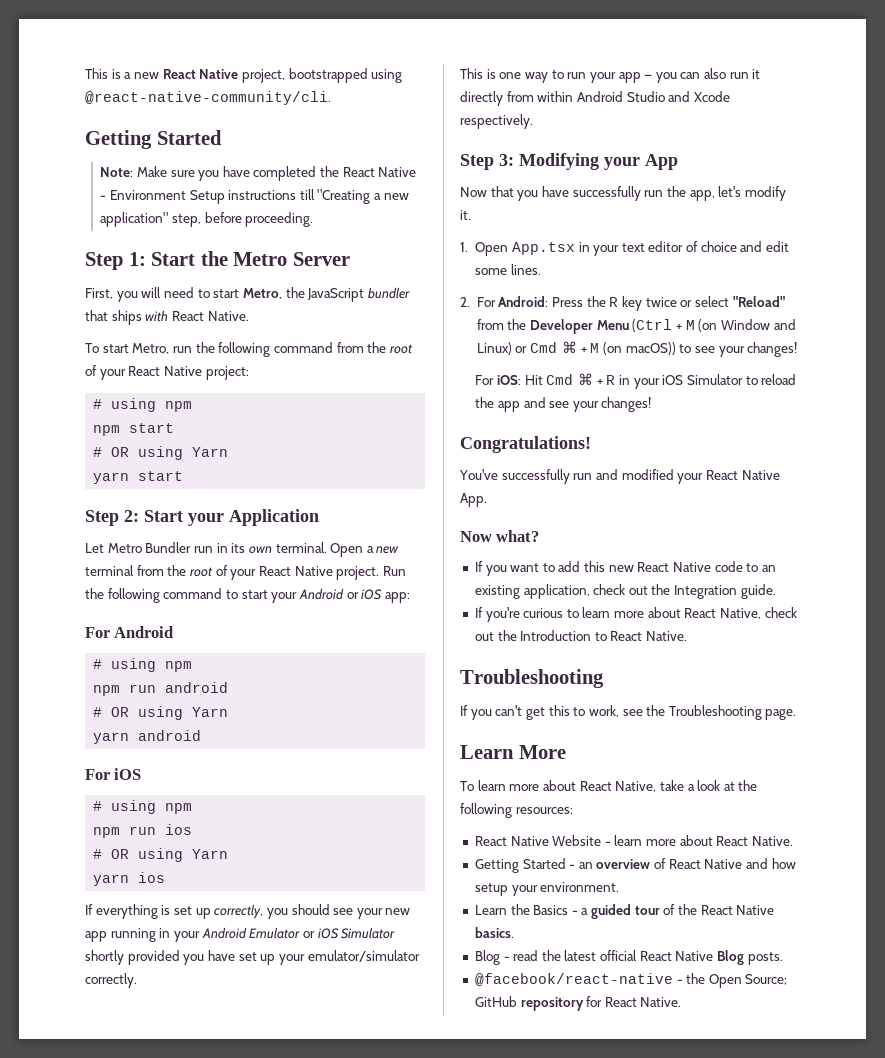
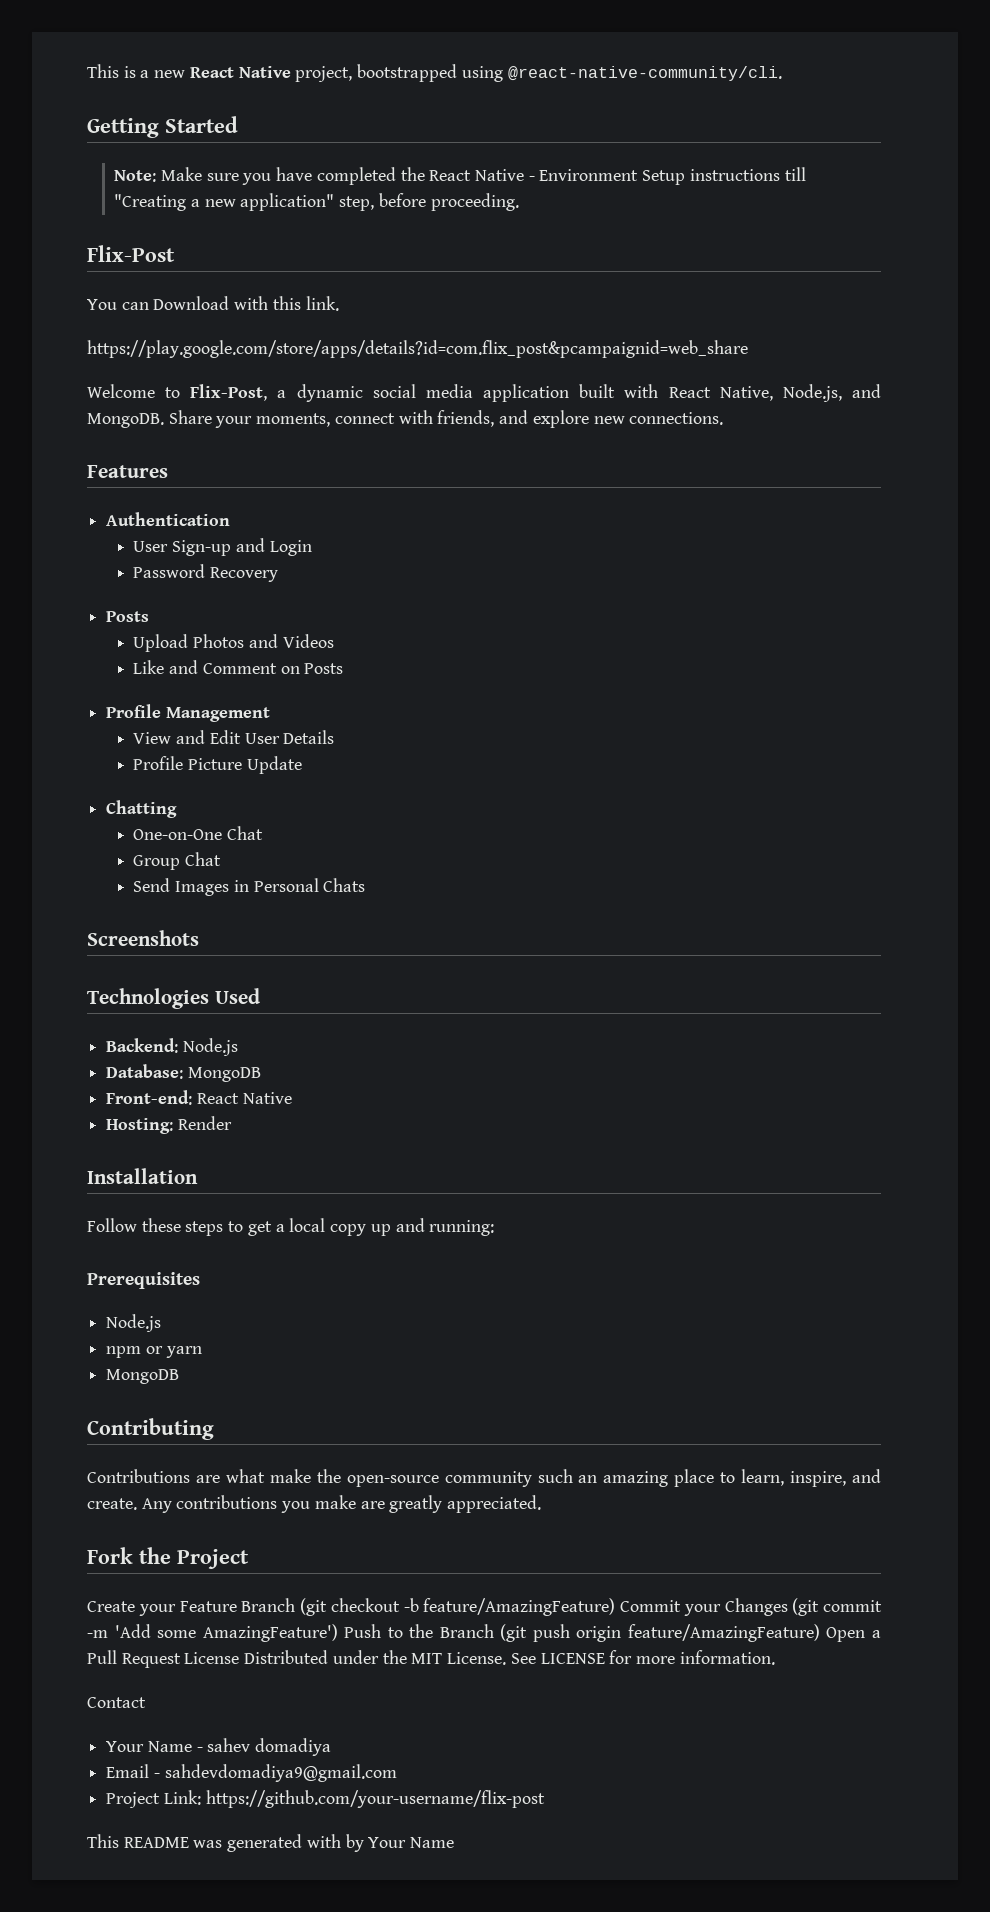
- Step 1: Start the Metro Server
- First, you will need to start Metro, the JavaScript bundler that ships with React Native.
- To start Metro, run the following command from the root of your React Native project:
- # using npm
- npm start
- # OR using Yarn
- yarn start
- Step 2: Start your Application
- Let Metro Bundler run in its own terminal. Open a new terminal from the root of your React Native project. Run the following command to start your Android or iOS app:
- For Android
- # using npm
- npm run android
- # OR using Yarn
- yarn android
- For iOS
- # using npm
- npm run ios
- # OR using Yarn
- yarn ios
- If everything is set up correctly, you should see your new app running in your Android Emulator or iOS Simulator shortly provided you have set up your emulator/simulator correctly.
- This is one way to run your app — you can also run it directly from within Android Studio and Xcode respectively.
- Step 3: Modifying your App
- Now that you have successfully run the app, let's modify it.
- 1. Open App.tsx in your text editor of choice and edit some lines.
- 2. For Android: Press the R key twice or select "Reload" from the Developer Menu (Ctrl + M (on Window and Linux) or Cmd ⌘ + M (on macOS)) to see your changes!
- For iOS: Hit Cmd ⌘ + R in your iOS Simulator to reload the app and see your changes!
- Congratulations!
- You've successfully run and modified your React Native App.
- Now what?
- If you want to add this new React Native code to an existing application, check out the Integration guide.
- If you're curious to learn more about React Native, check out the Introduction to React Native.
- Troubleshooting
- If you can't get this to work, see the Troubleshooting page.
- Learn More
- To learn more about React Native, take a look at the following resources:
- React Native Website - learn more about React Native.
- Getting Started - an overview of React Native and how setup your environment.
- Learn the Basics - a guided tour of the React Native basics.
- Blog - read the latest official React Native Blog posts.
- @facebook/react-native - the Open Source; GitHub repository for React Native.
+ Flix-Post
+ You can Download with this link.
+ https://play.google.com/store/apps/details?id=com.flix_post&pcampaignid=web_share
+ Welcome to Flix-Post, a dynamic social media application built with React Native, Node.js, and MongoDB. Share your moments, connect with friends, and explore new connections.
+ Features
+ Authentication
+ User Sign-up and Login
+ Password Recovery
+ Posts
+ Upload Photos and Videos
+ Like and Comment on Posts
+ Profile Management
+ View and Edit User Details
+ Profile Picture Update
+ Chatting
+ One-on-One Chat
+ Group Chat
+ Send Images in Personal Chats
+ Screenshots
+ Technologies Used
+ Backend: Node.js
+ Database: MongoDB
+ Front-end: React Native
+ Hosting: Render
+ Installation
+ Follow these steps to get a local copy up and running:
+ Prerequisites
+ Node.js
+ npm or yarn
+ MongoDB
+ Contributing
+ Contributions are what make the open-source community such an amazing place to learn, inspire, and create. Any contributions you make are greatly appreciated.
+ Fork the Project
+ Create your Feature Branch (git checkout -b feature/AmazingFeature) Commit your Changes (git commit -m 'Add some AmazingFeature') Push to the Branch (git push origin feature/AmazingFeature) Open a Pull Request License Distributed under the MIT License. See LICENSE for more information.
+ Contact
+ Your Name - sahev domadiya
+ Email - sahdevdomadiya9@gmail.com
+ Project Link: https://github.com/your-username/flix-post
+ This README was generated with by Your Name

